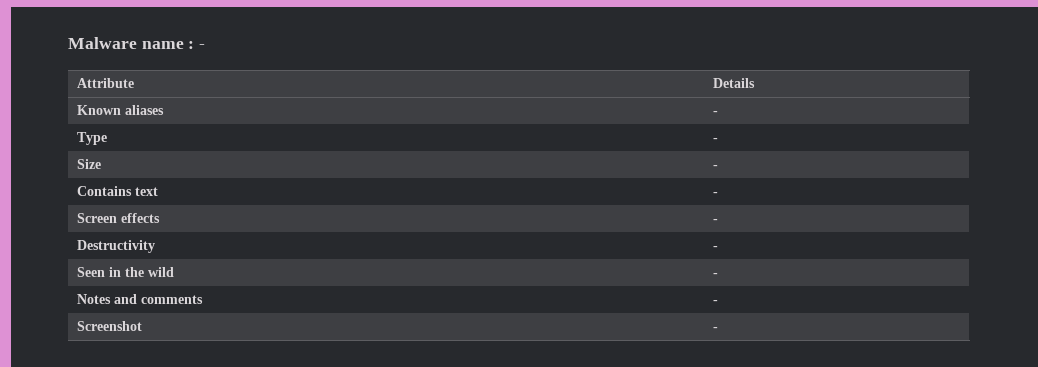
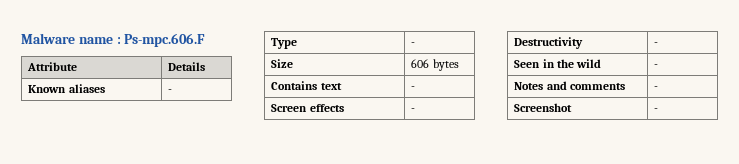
- Malware name : -
+ Malware name : Ps-mpc.606.F
- Size | -
+ Size | 606 bytes

